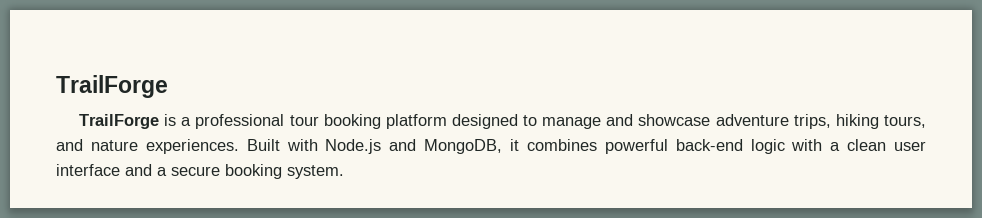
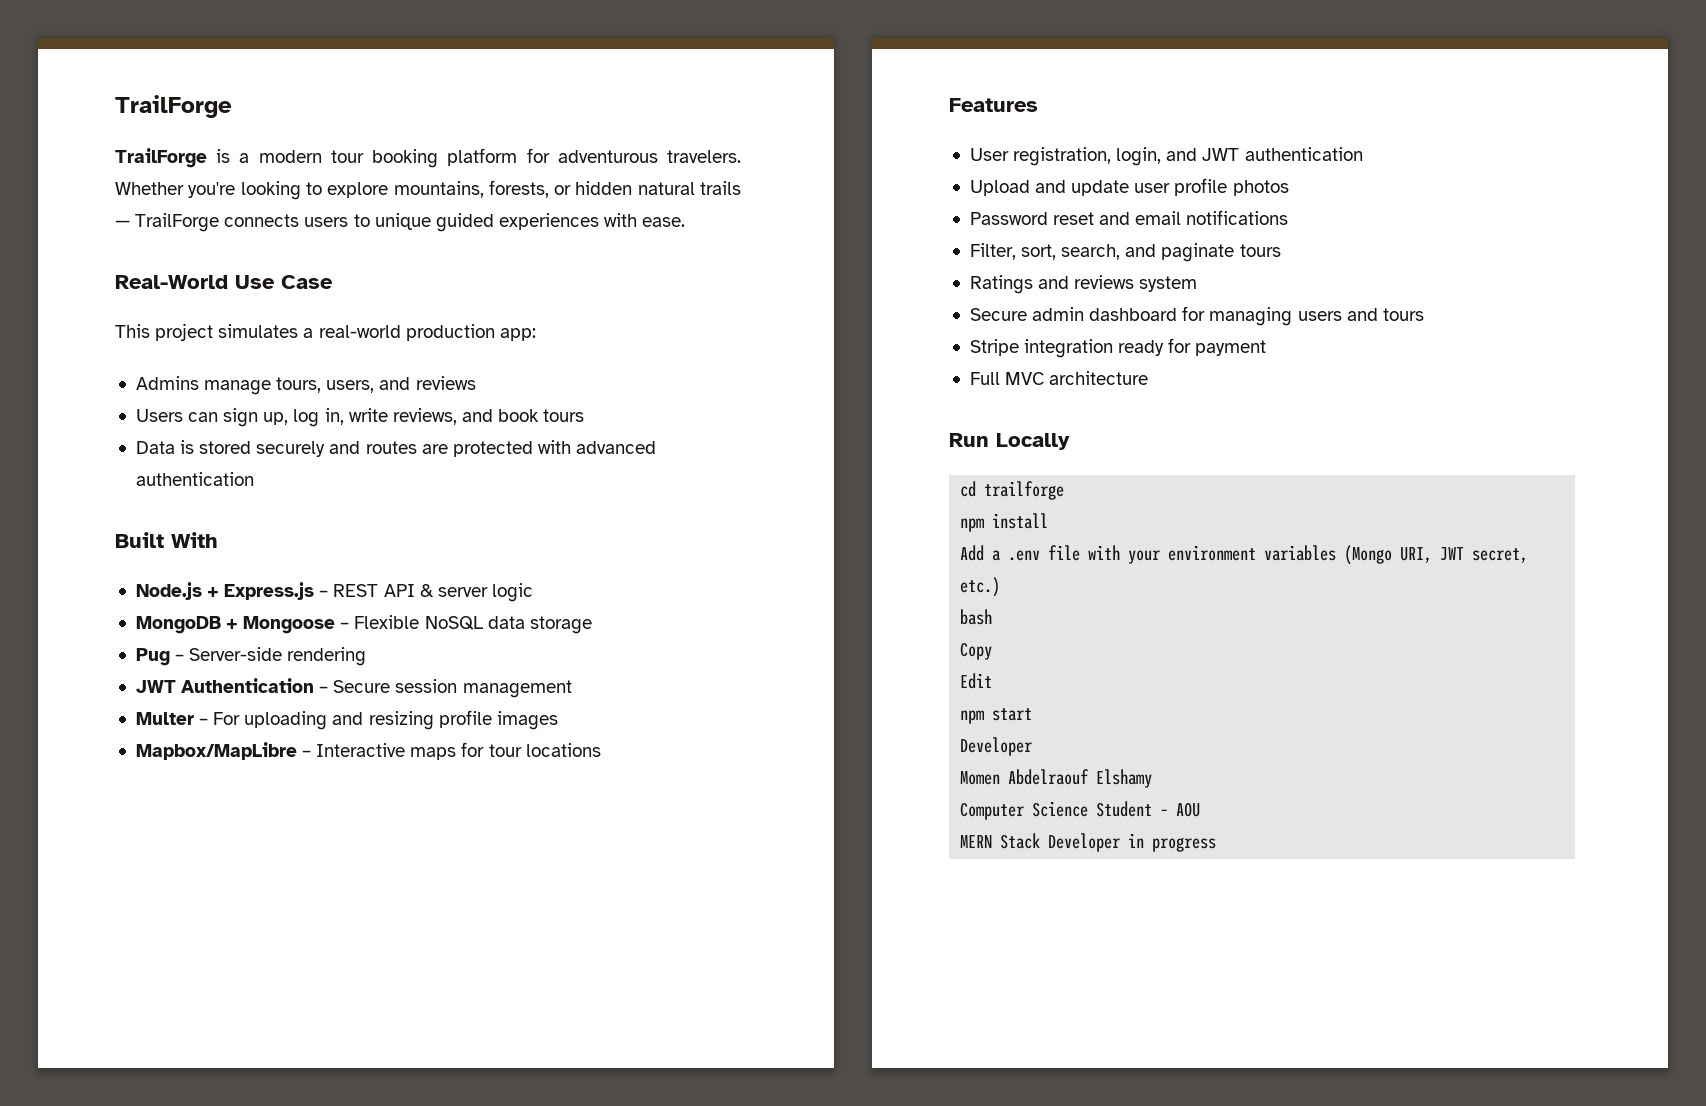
- TrailForge is a professional tour booking platform designed to manage and showcase adventure trips, hiking tours, and nature experiences. Built with Node.js and MongoDB, it combines powerful back-end logic with a clean user interface and a secure booking system.
+ TrailForge is a modern tour booking platform for adventurous travelers. Whether you're looking to explore mountains, forests, or hidden natural trails — TrailForge connects users to unique guided experiences with ease.
+ Real-World Use Case
+ This project simulates a real-world production app:
+ Admins manage tours, users, and reviews
+ Users can sign up, log in, write reviews, and book tours
+ Data is stored securely and routes are protected with advanced authentication
+ Built With
+ Node.js + Express.js – REST API & server logic
+ MongoDB + Mongoose – Flexible NoSQL data storage
+ Pug – Server-side rendering
+ JWT Authentication – Secure session management
+ Multer – For uploading and resizing profile images
+ Mapbox/MapLibre – Interactive maps for tour locations
+ Features
+ User registration, login, and JWT authentication
+ Upload and update user profile photos
+ Password reset and email notifications
+ Filter, sort, search, and paginate tours
+ Ratings and reviews system
+ Secure admin dashboard for managing users and tours
+ Stripe integration ready for payment
+ Full MVC architecture
+ Run Locally
+ cd trailforge
+ npm install
+ Add a .env file with your environment variables (Mongo URI, JWT secret, etc.)
+ bash
+ Copy
+ Edit
+ npm start
+ Developer
+ Momen Abdelraouf Elshamy
+ Computer Science Student – AOU
+ MERN Stack Developer in progress

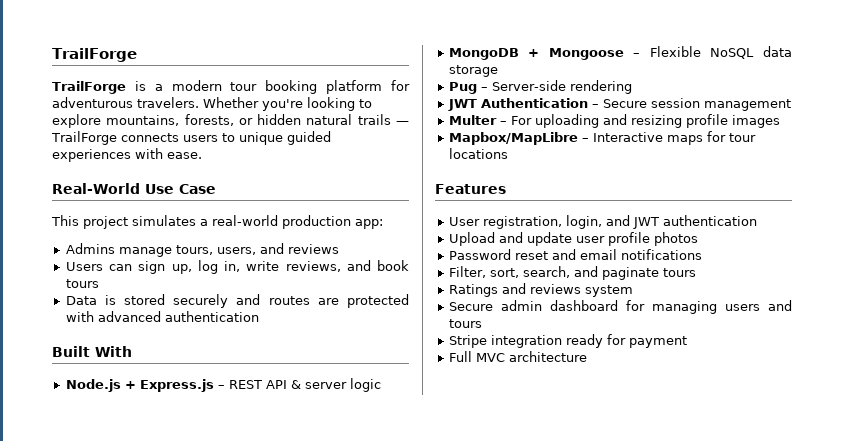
- Run Locally
- cd trailforge
- npm install
- Add a .env file with your environment variables (Mongo URI, JWT secret, etc.)
- bash
- Copy
- Edit
- npm start
- Developer
- Momen Abdelraouf Elshamy
- Computer Science Student – AOU
- MERN Stack Developer in progress

